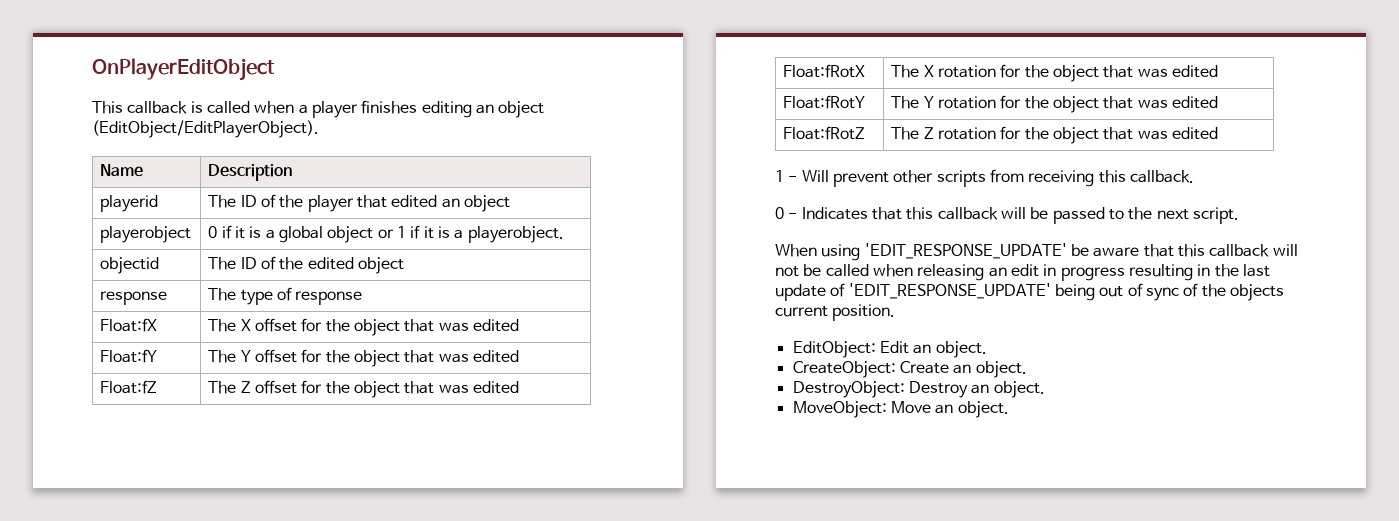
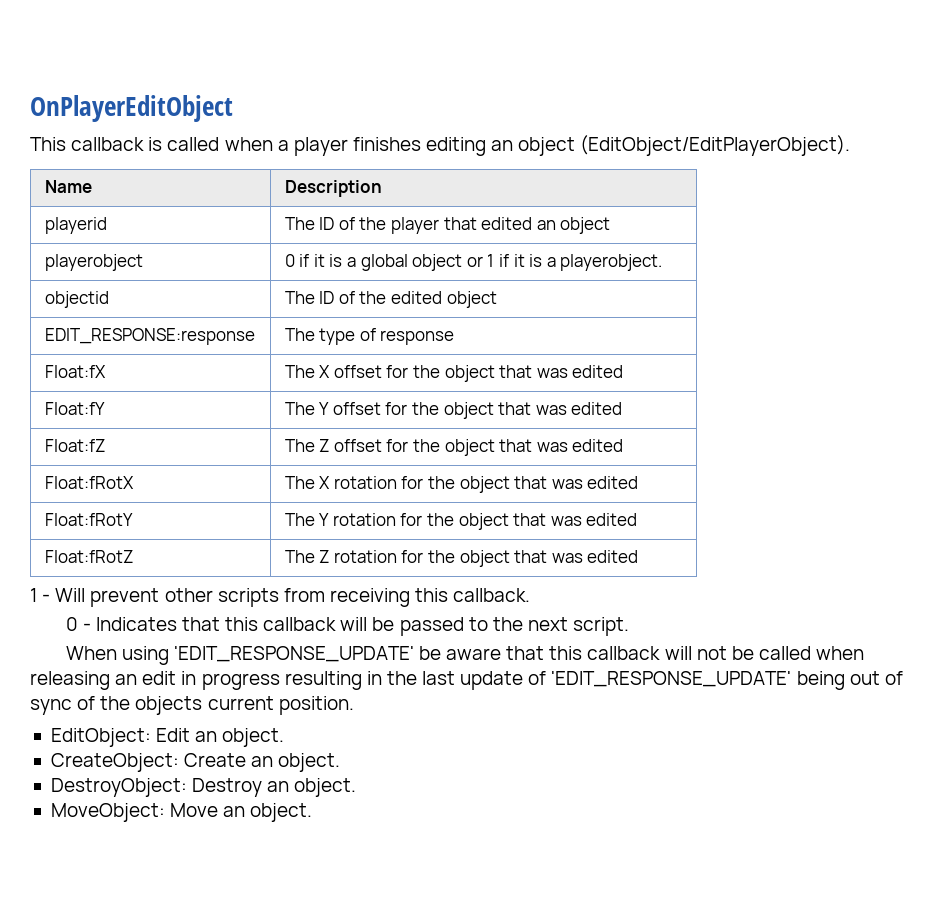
- response | The type of response
+ EDIT_RESPONSE:response | The type of response

